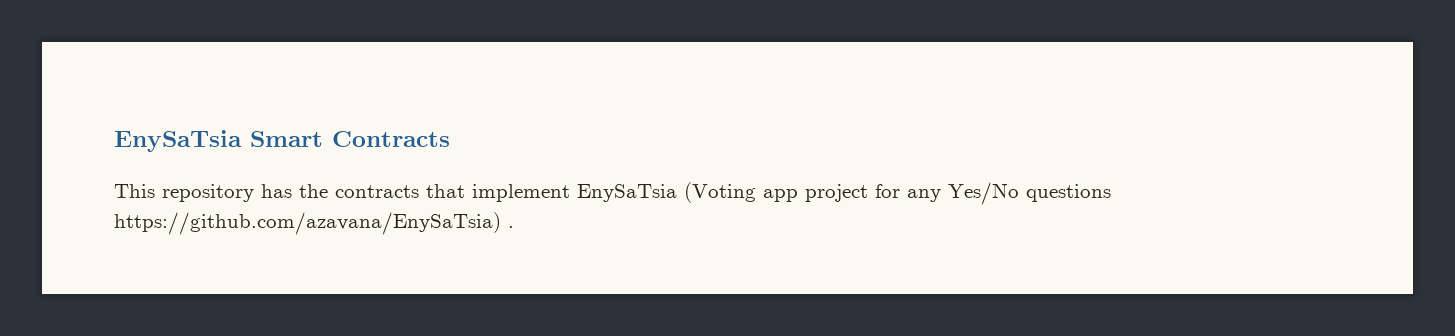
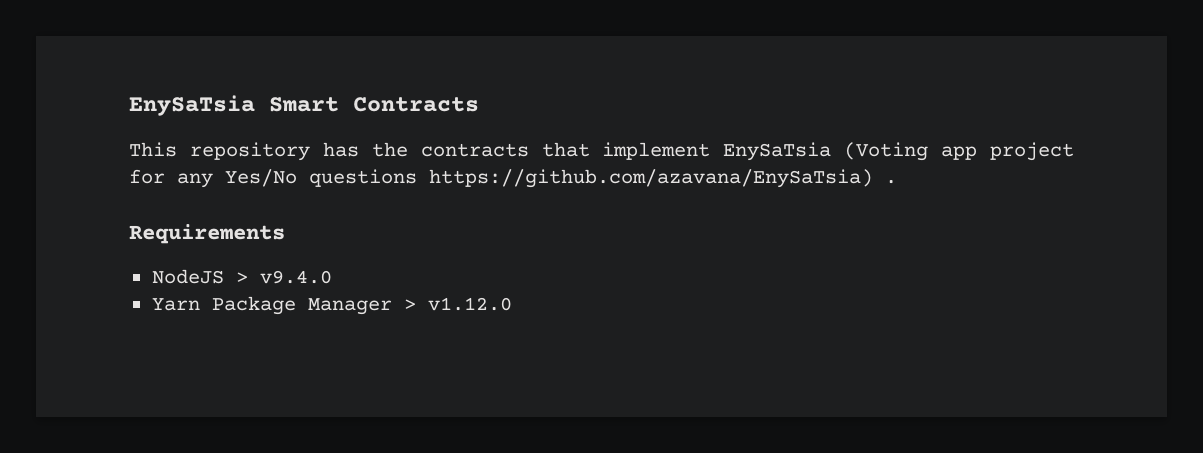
+ Requirements
+ NodeJS > v9.4.0
+ Yarn Package Manager > v1.12.0

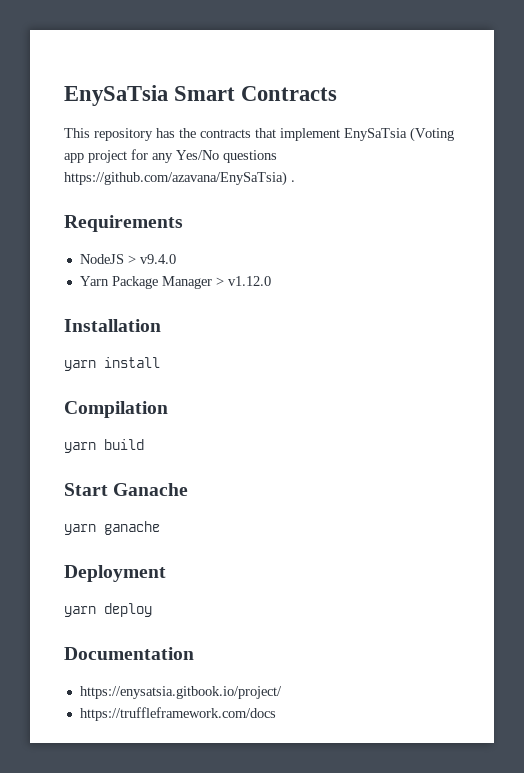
+ Installation
+ yarn install
+ Compilation
+ yarn build
+ Start Ganache
+ yarn ganache
+ Deployment
+ yarn deploy
+ Documentation
+ https://enysatsia.gitbook.io/project/
+ https://truffleframework.com/docs

